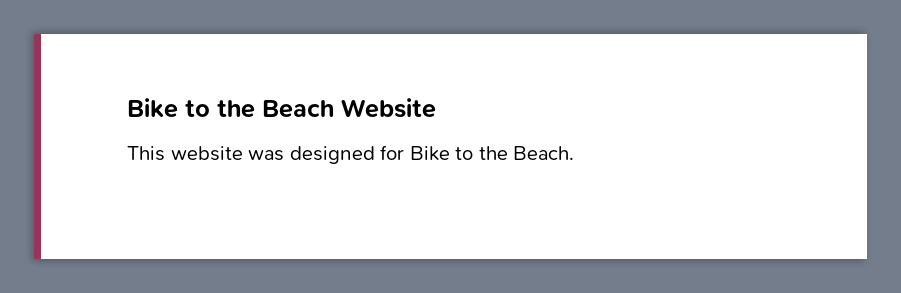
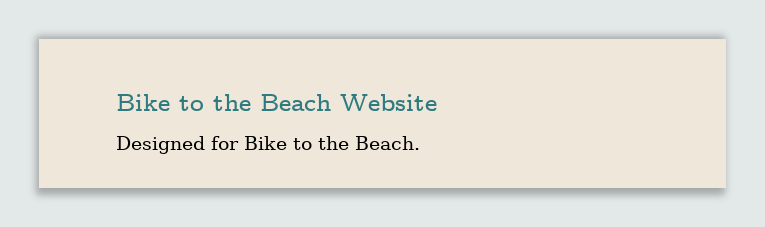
- This website was designed for Bike to the Beach.
+ Designed for Bike to the Beach.

